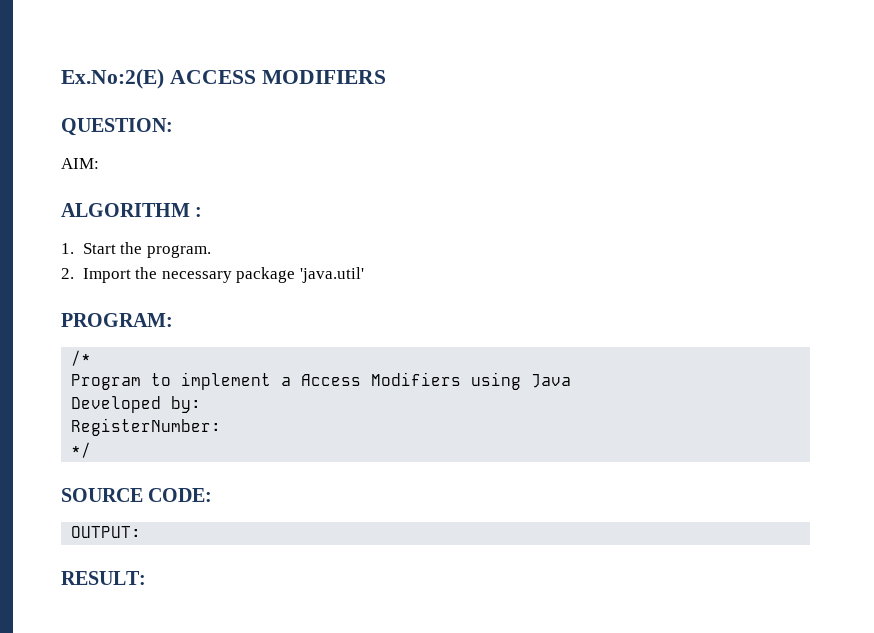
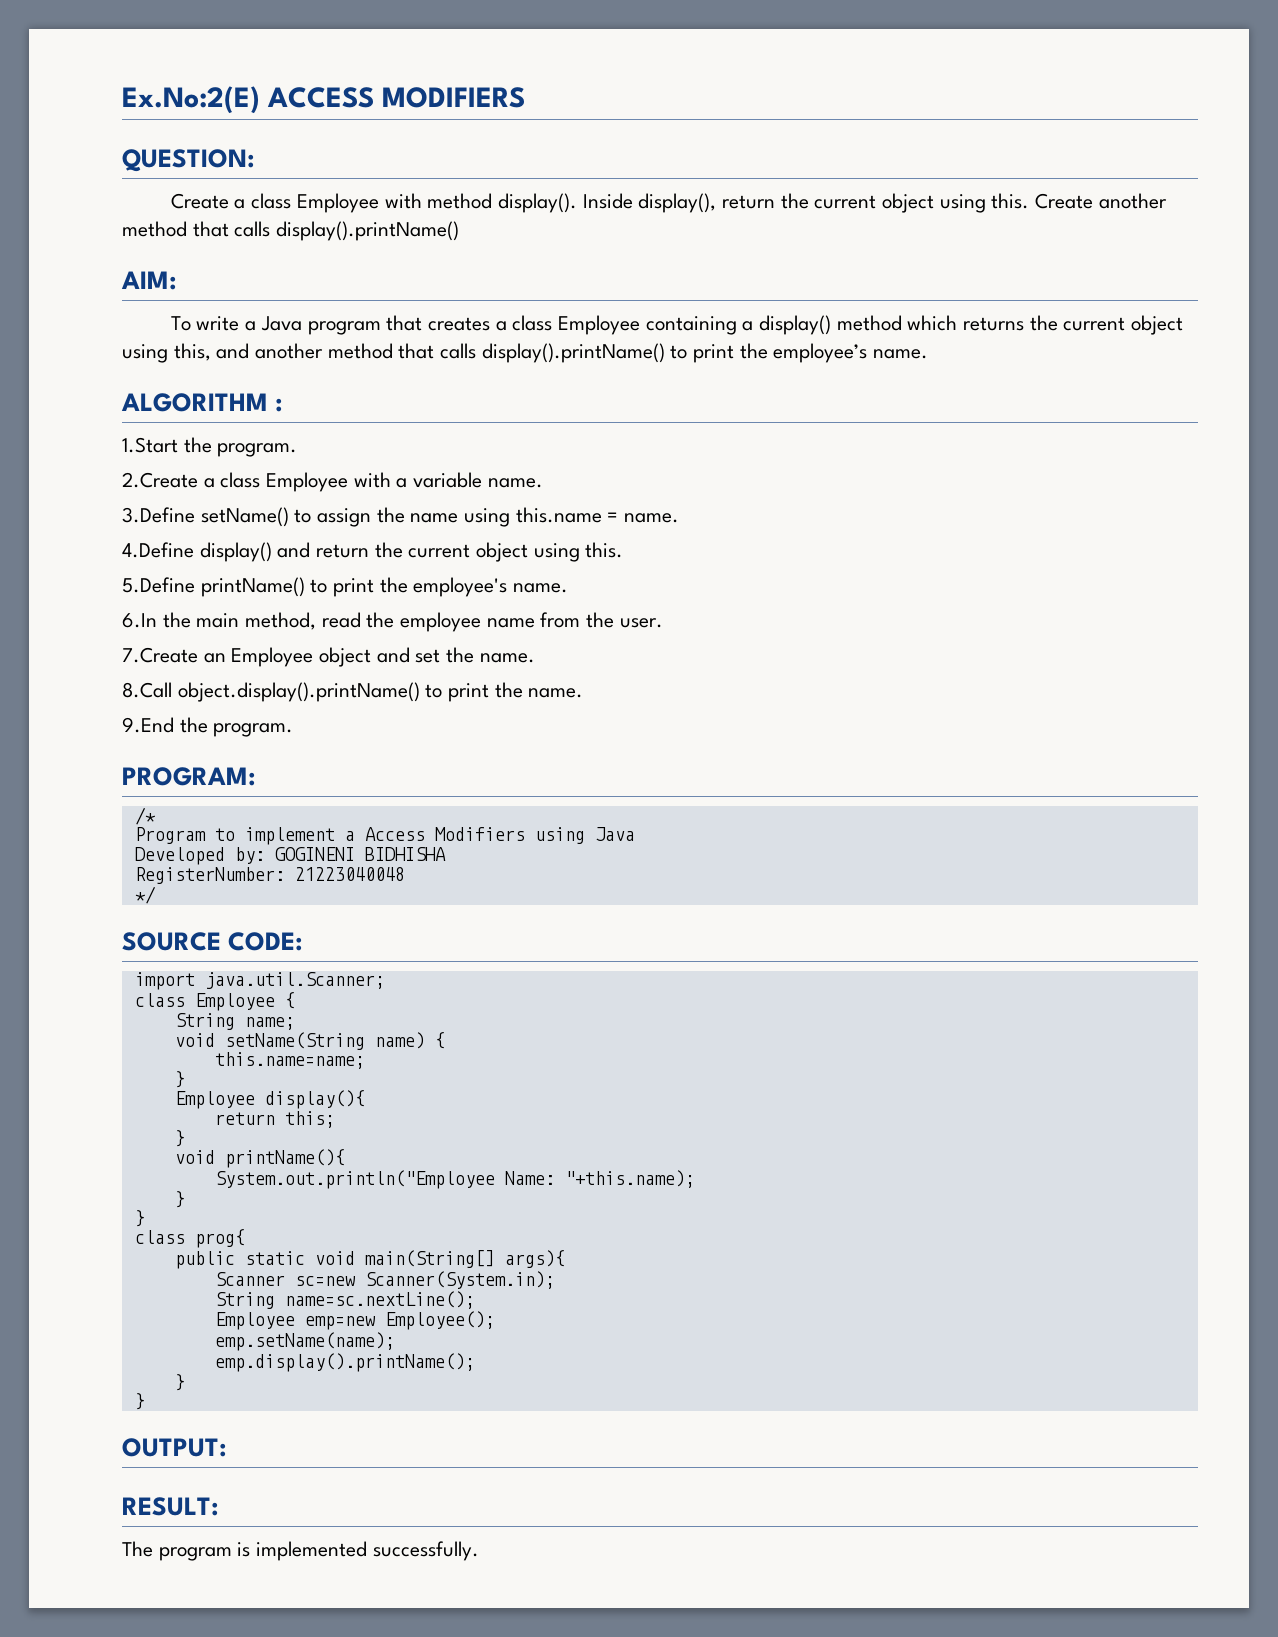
+ Create a class Employee with method display(). Inside display(), return the current object using this. Create another method that calls display().printName()
  AIM:
+ To write a Java program that creates a class Employee containing a display() method which returns the current object using this, and another method that calls display().printName() to print the employee’s name.
- 1. Start the program.
- 2. Import the necessary package 'java.util'
+ 1.Start the program.
+ 2.Create a class Employee with a variable name.
+ 3.Define setName() to assign the name using this.name = name.
+ 4.Define display() and return the current object using this.
+ 5.Define printName() to print the employee's name.
+ 6.In the main method, read the employee name from the user.
+ 7.Create an Employee object and set the name.
+ 8.Call object.display().printName() to print the name.
+ 9.End the program.
- Developed by:
+ Developed by: GOGINENI BIDHISHA
- RegisterNumber:
+ RegisterNumber: 21223040048
+ import java.util.Scanner;
+ class Employee {
+ String name;
+ void setName(String name) {
+ this.name=name;
+ }
+ Employee display(){
+ return this;
+ }
+ void printName(){
+ System.out.println("Employee Name: "+this.name);
+ }
+ }
+ class prog{
+ public static void main(String[] args){
+ Scanner sc=new Scanner(System.in);
+ String name=sc.nextLine();
+ Employee emp=new Employee();
+ emp.setName(name);
+ emp.display().printName();
+ }
+ }
  OUTPUT:
  RESULT:
+ The program is implemented successfully.

